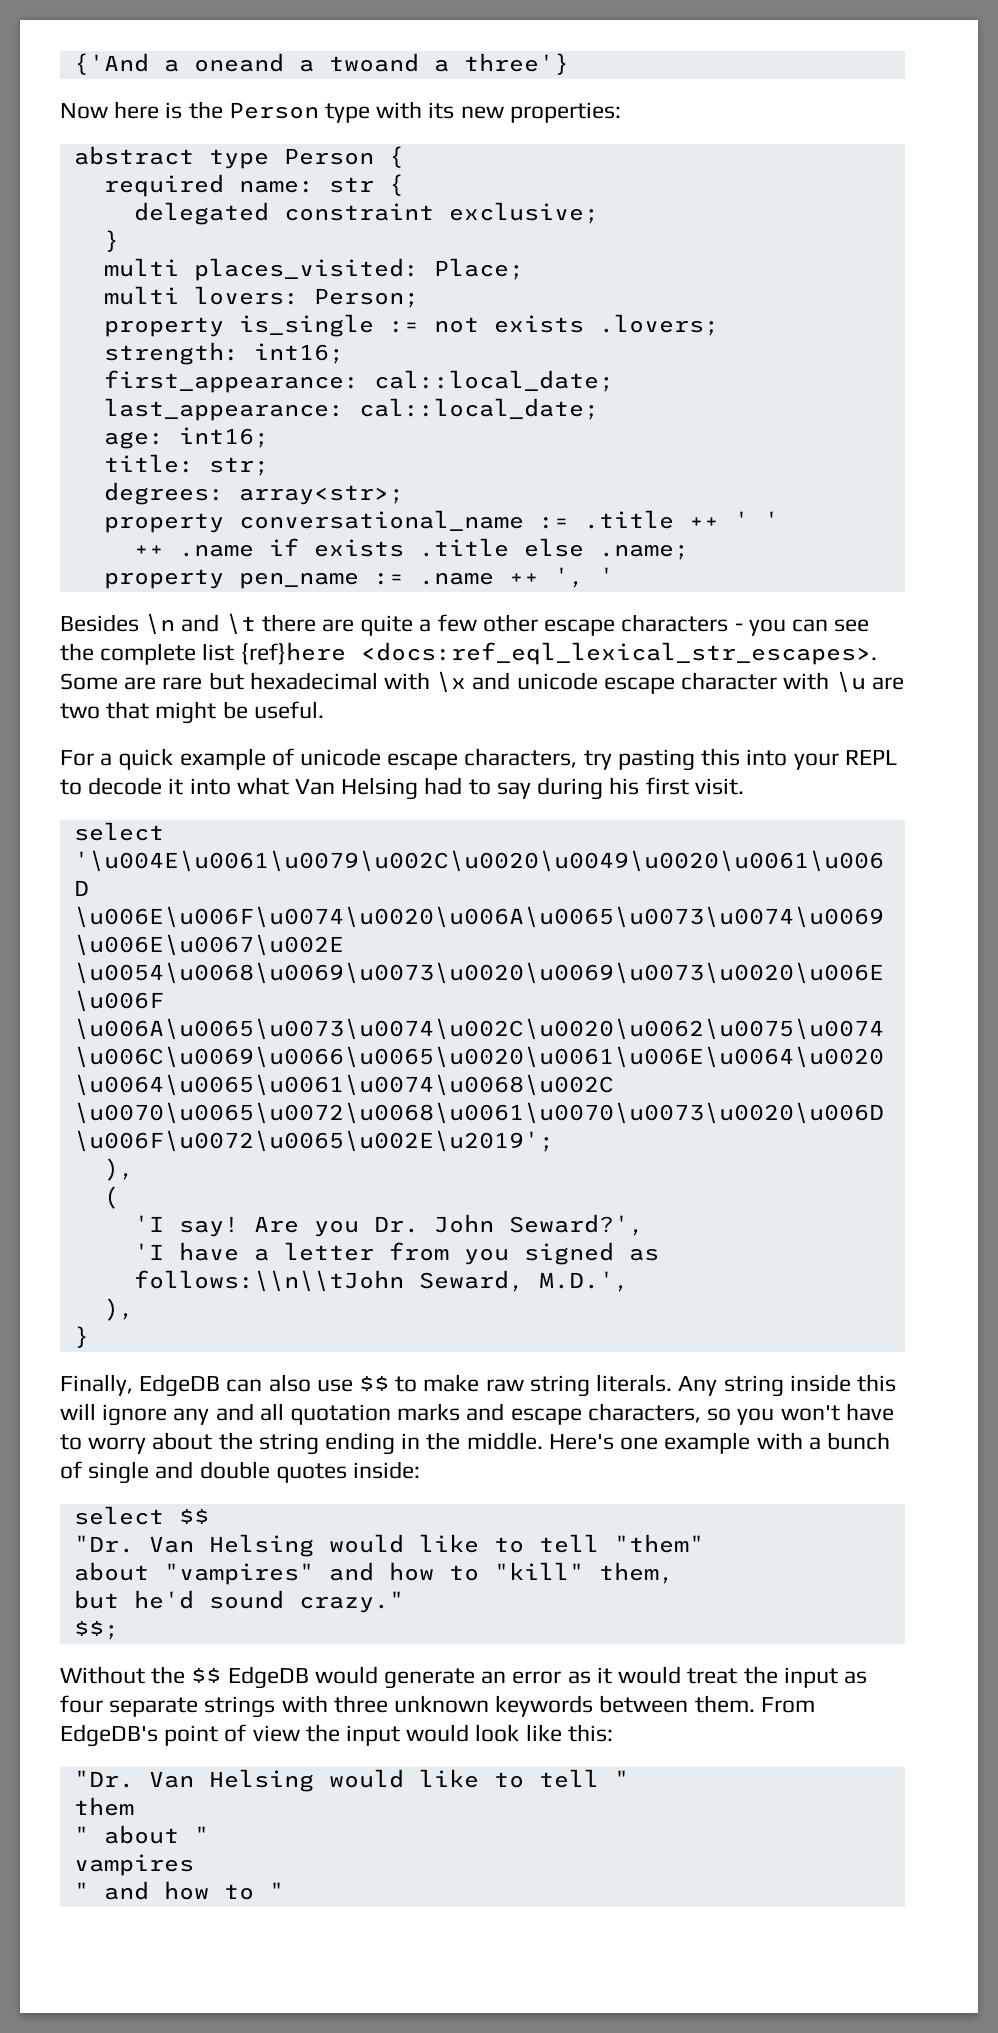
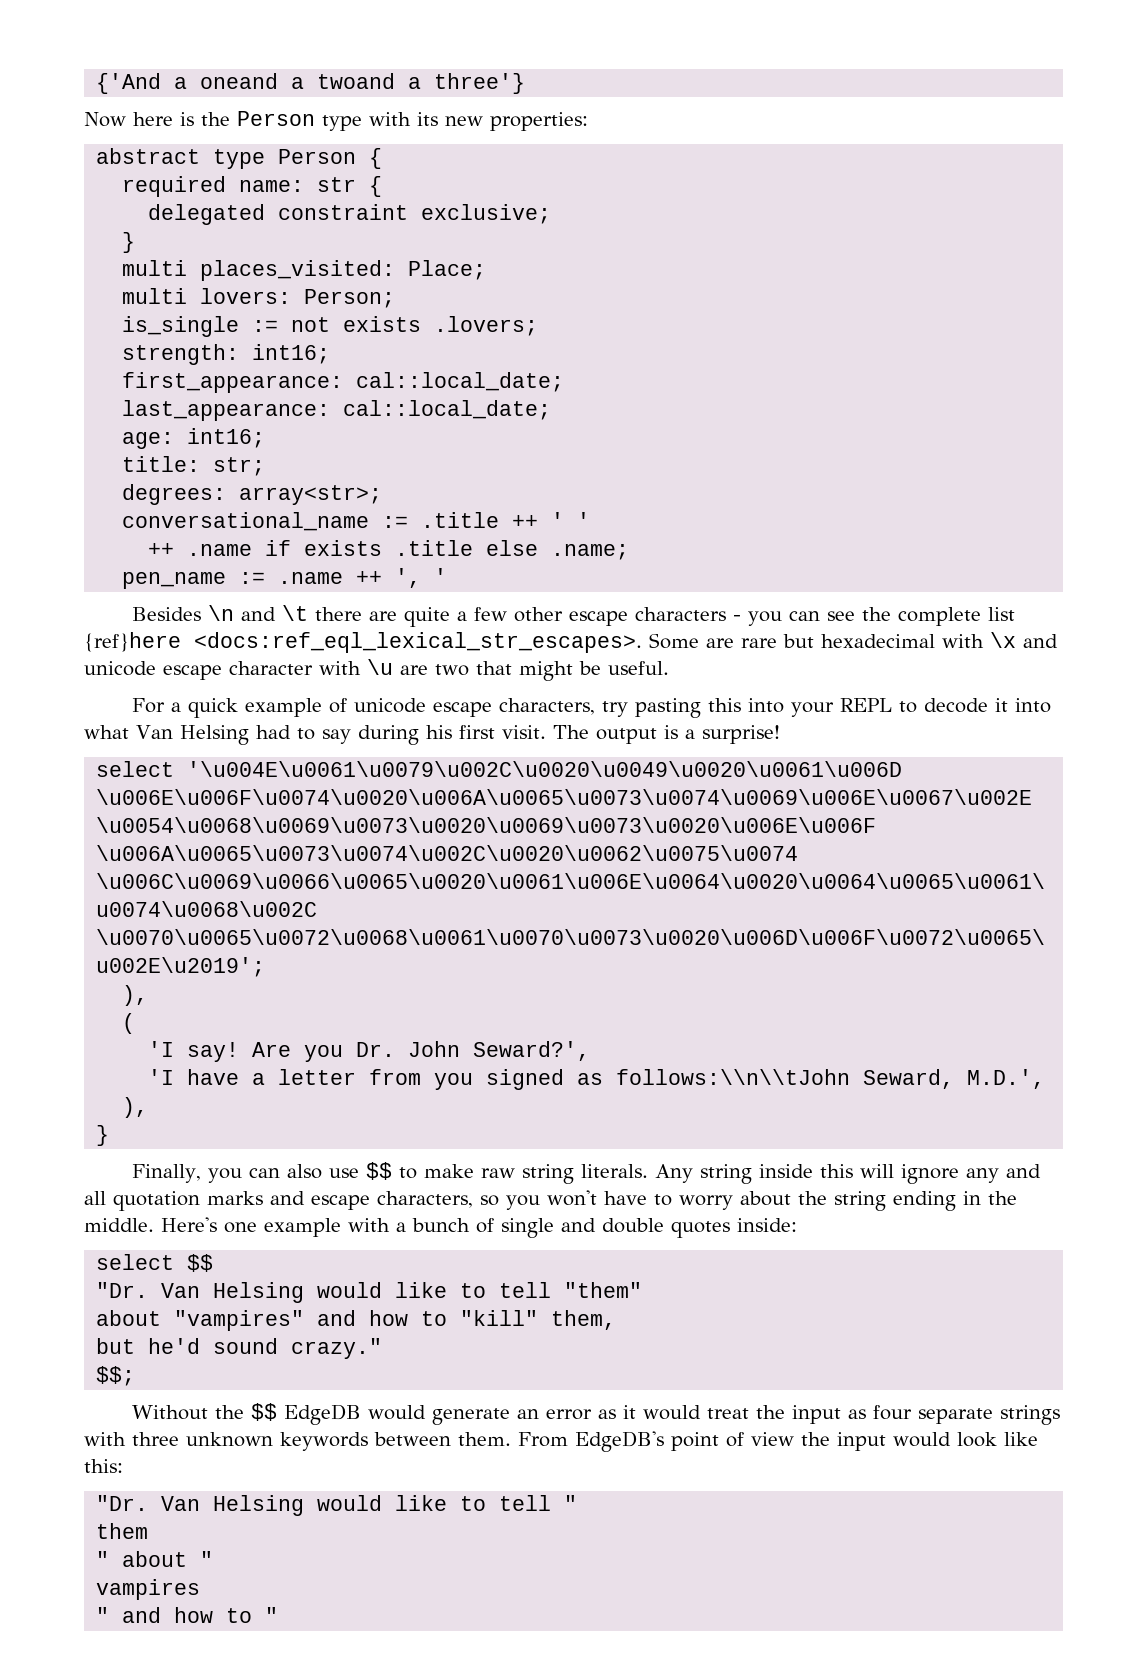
- property is_single := not exists .lovers;
+ is_single := not exists .lovers;
- property conversational_name := .title ++ ' '
+ conversational_name := .title ++ ' '
- property pen_name := .name ++ ', '
+ pen_name := .name ++ ', '
+ The output is a surprise!
- Finally, EdgeDB can also use $$ to make raw string literals.
+ Finally, you can also use $$ to make raw string literals.

